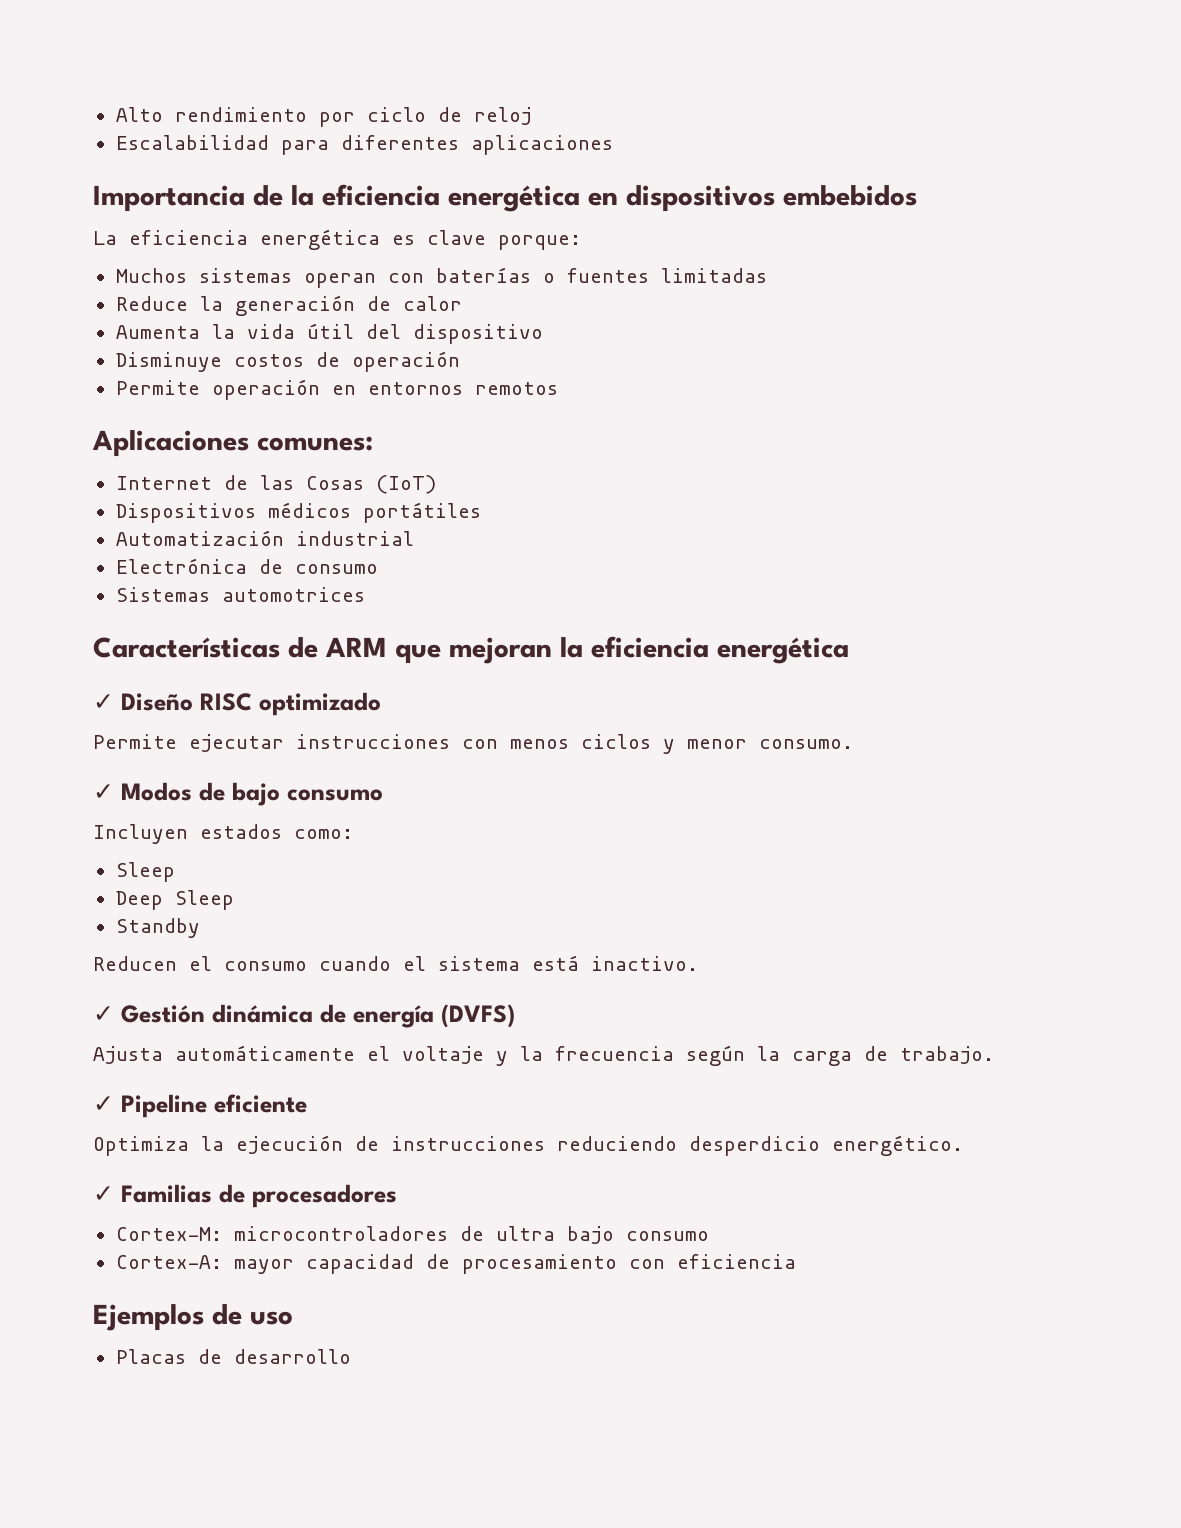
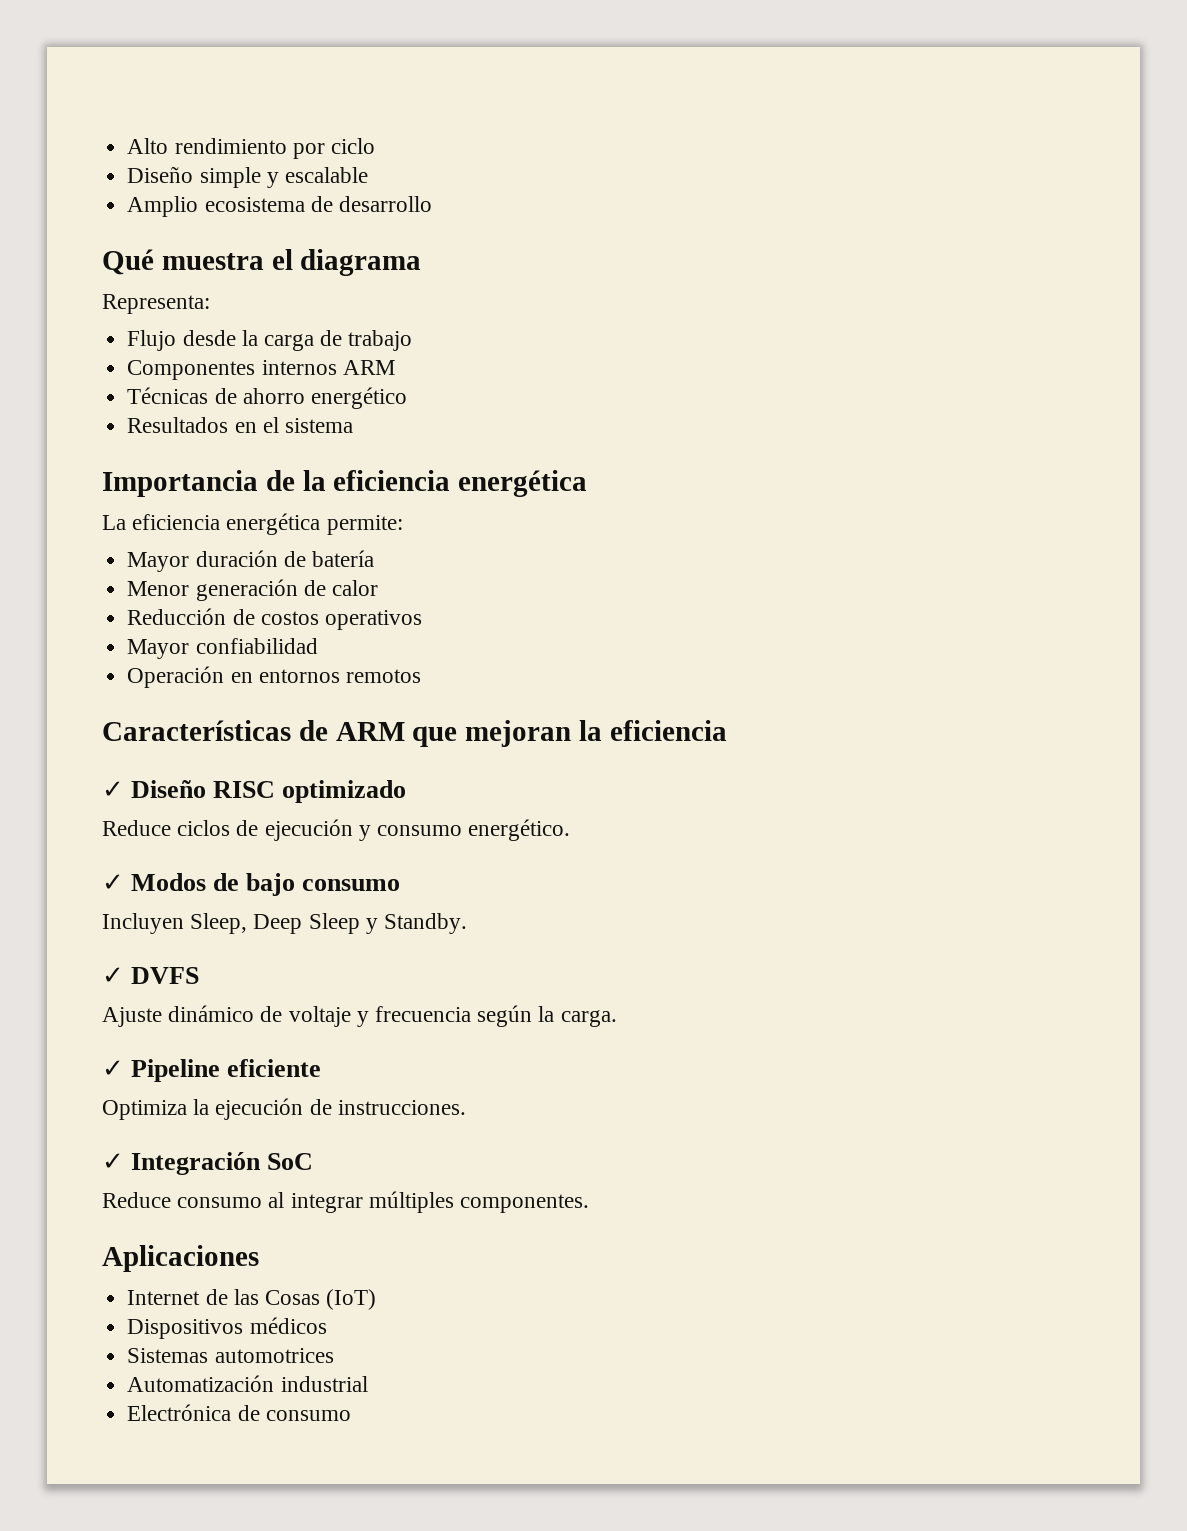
- Alto rendimiento por ciclo de reloj
- Escalabilidad para diferentes aplicaciones
+ Alto rendimiento por ciclo
+ Diseño simple y escalable
+ Amplio ecosistema de desarrollo
+ Qué muestra el diagrama
+ Representa:
+ Flujo desde la carga de trabajo
+ Componentes internos ARM
+ Técnicas de ahorro energético
+ Resultados en el sistema
- Importancia de la eficiencia energética en dispositivos embebidos
+ Importancia de la eficiencia energética
- La eficiencia energética es clave porque:
- Muchos sistemas operan con baterías o fuentes limitadas
- Reduce la generación de calor
- Aumenta la vida útil del dispositivo
- Disminuye costos de operación
- Permite operación en entornos remotos
+ La eficiencia energética permite:
+ Mayor duración de batería
+ Menor generación de calor
+ Reducción de costos operativos
+ Mayor confiabilidad
+ Operación en entornos remotos
+ Características de ARM que mejoran la eficiencia
+ ✓ Diseño RISC optimizado
+ Reduce ciclos de ejecución y consumo energético.
+ ✓ Modos de bajo consumo
+ Incluyen Sleep, Deep Sleep y Standby.
+ ✓ DVFS
+ Ajuste dinámico de voltaje y frecuencia según la carga.
+ ✓ Pipeline eficiente
+ Optimiza la ejecución de instrucciones.
+ ✓ Integración SoC
+ Reduce consumo al integrar múltiples componentes.
- Aplicaciones comunes:
+ Aplicaciones
- Dispositivos médicos portátiles
+ Dispositivos médicos
+ Sistemas automotrices
- Sistemas automotrices
- Características de ARM que mejoran la eficiencia energética
- ✓ Diseño RISC optimizado
- Permite ejecutar instrucciones con menos ciclos y menor consumo.
- ✓ Modos de bajo consumo
- Incluyen estados como:
- Sleep
- Deep Sleep
- Standby
- Reducen el consumo cuando el sistema está inactivo.
- ✓ Gestión dinámica de energía (DVFS)
- Ajusta automáticamente el voltaje y la frecuencia según la carga de trabajo.
- ✓ Pipeline eficiente
- Optimiza la ejecución de instrucciones reduciendo desperdicio energético.
- ✓ Familias de procesadores
- Cortex-M: microcontroladores de ultra bajo consumo
- Cortex-A: mayor capacidad de procesamiento con eficiencia
- Ejemplos de uso
- Placas de desarrollo

